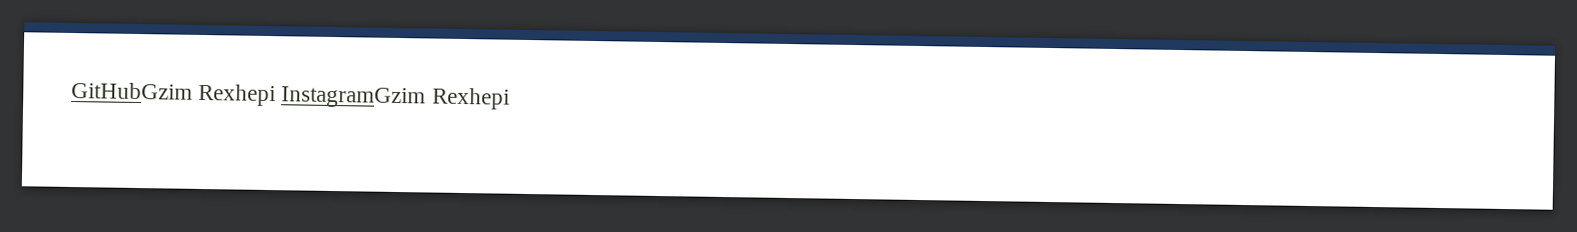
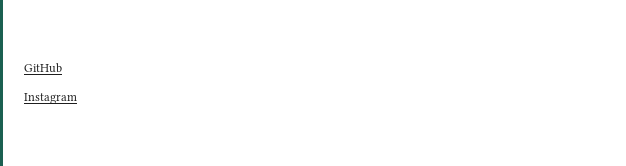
- GitHubGzim Rexhepi InstagramGzim Rexhepi
+ GitHub
+ Instagram

